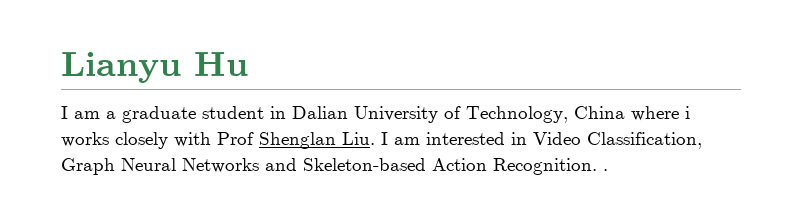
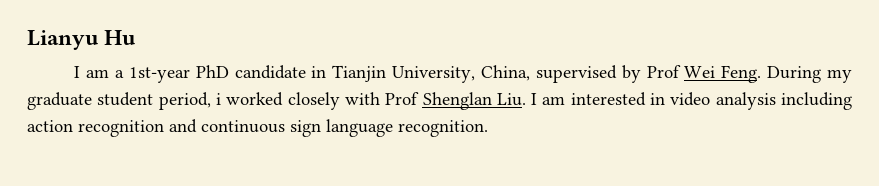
- I am a graduate student in Dalian University of Technology, China where i works closely with Prof Shenglan Liu. I am interested in Video Classification, Graph Neural Networks and Skeleton-based Action Recognition. .
+ I am a 1st-year PhD candidate in Tianjin University, China, supervised by Prof Wei Feng. During my graduate student period, i worked closely with Prof Shenglan Liu. I am interested in video analysis including action recognition and continuous sign language recognition.

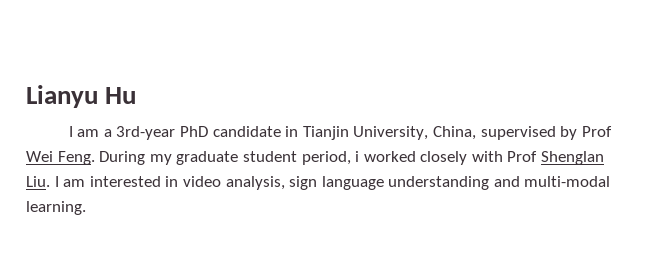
- I am a 1st-year PhD candidate in Tianjin University, China, supervised by Prof Wei Feng.
+ I am a 3rd-year PhD candidate in Tianjin University, China, supervised by Prof Wei Feng.
- During my graduate student period, i worked closely with Prof Shenglan Liu. I am interested in video analysis including action recognition and continuous sign language recognition.
+ During my graduate student period, i worked closely with Prof Shenglan Liu. I am interested in video analysis, sign language understanding and multi-modal learning.

